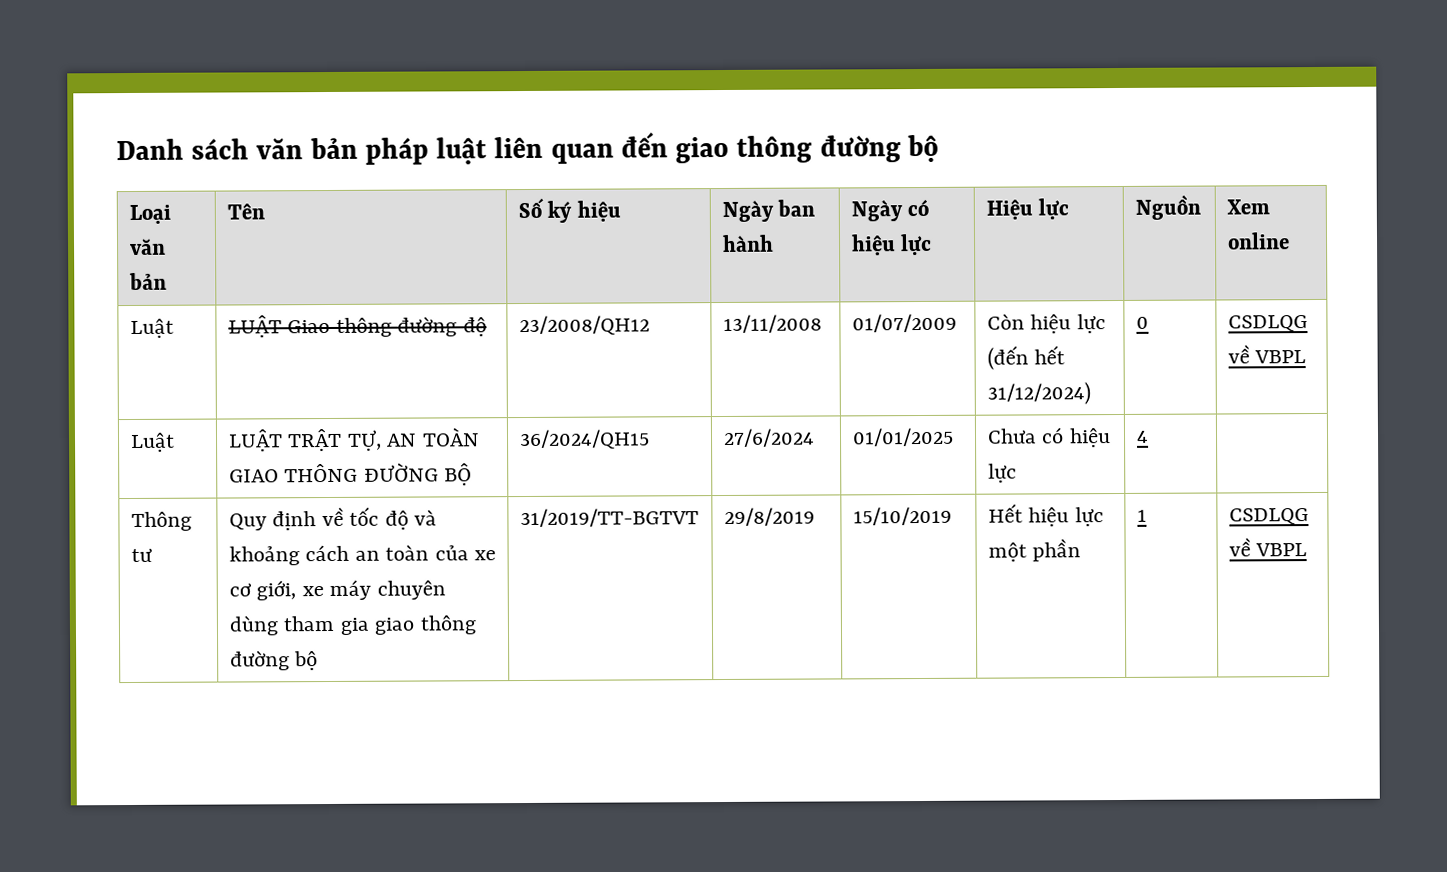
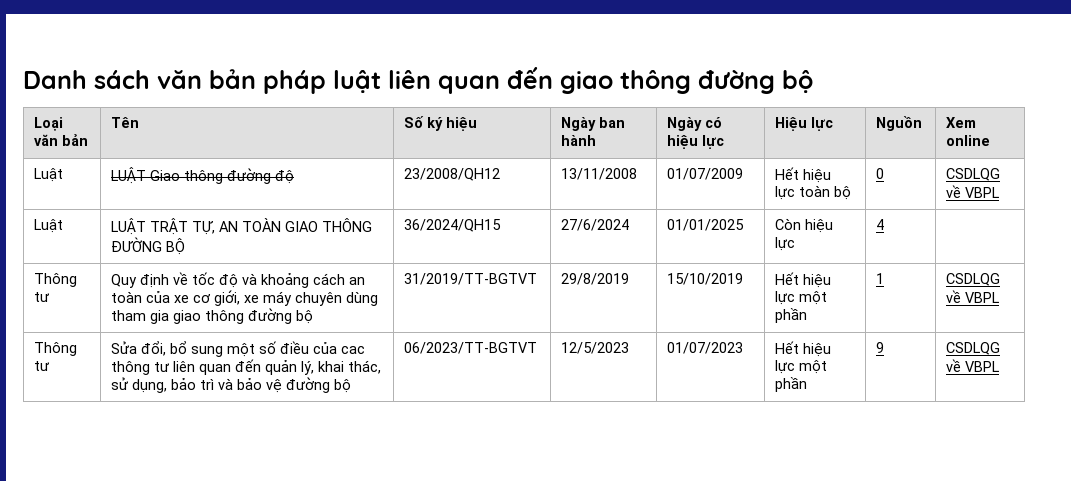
- Luật | LUẬT Giao thông đường độ | 23/2008/QH12 | 13/11/2008 | 01/07/2009 | Còn hiệu lực (đến hết 31/12/2024) | 0 | CSDLQG về VBPL
+ Luật | LUẬT Giao thông đường độ | 23/2008/QH12 | 13/11/2008 | 01/07/2009 | Hết hiệu lực toàn bộ | 0 | CSDLQG về VBPL
- Luật | LUẬT TRẬT TỰ, AN TOÀN GIAO THÔNG ĐƯỜNG BỘ | 36/2024/QH15 | 27/6/2024 | 01/01/2025 | Chưa có hiệu lực | 4 |
+ Luật | LUẬT TRẬT TỰ, AN TOÀN GIAO THÔNG ĐƯỜNG BỘ | 36/2024/QH15 | 27/6/2024 | 01/01/2025 | Còn hiệu lực | 4 |
+ Thông tư | Sửa đổi, bổ sung một số điều của cac thông tư liên quan đến quản lý, khai thác, sử dụng, bảo trì và bảo vệ đường bộ | 06/2023/TT-BGTVT | 12/5/2023 | 01/07/2023 | Hết hiệu lực một phần | 9 | CSDLQG về VBPL

